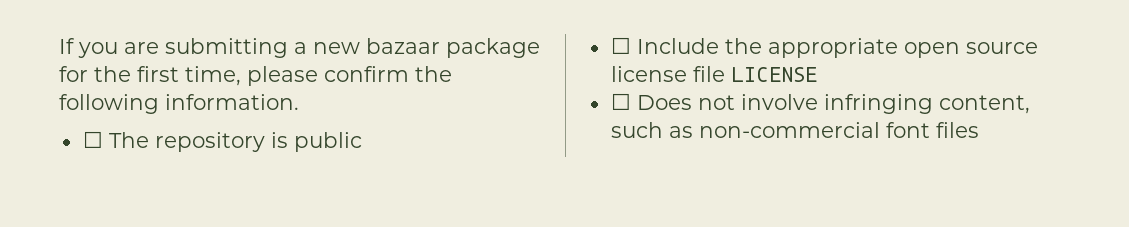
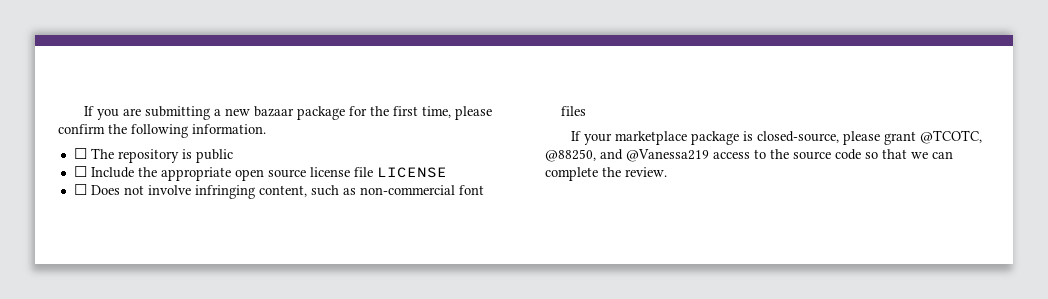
+ If your marketplace package is closed-source, please grant @TCOTC, @88250, and @Vanessa219 access to the source code so that we can complete the review.

